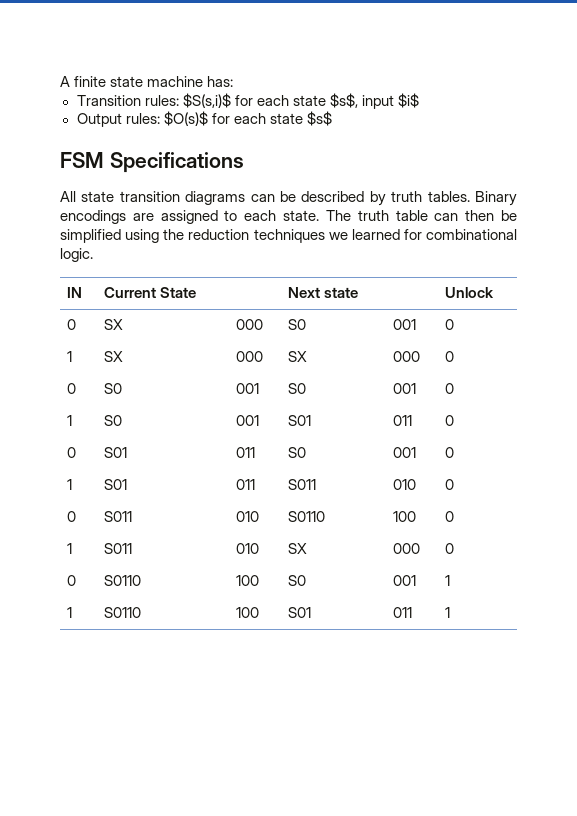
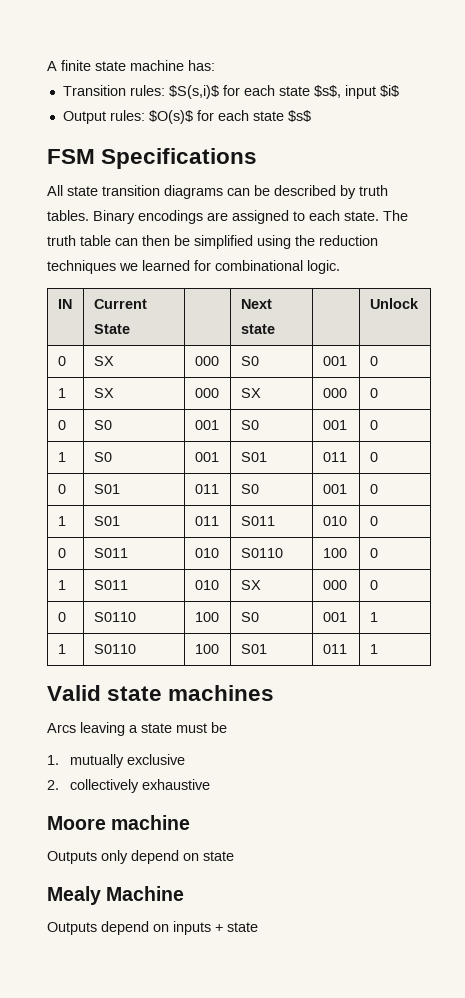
+ Valid state machines
+ Arcs leaving a state must be
+ 1. mutually exclusive
+ 2. collectively exhaustive
+ Moore machine
+ Outputs only depend on state
+ Mealy Machine
+ Outputs depend on inputs + state

